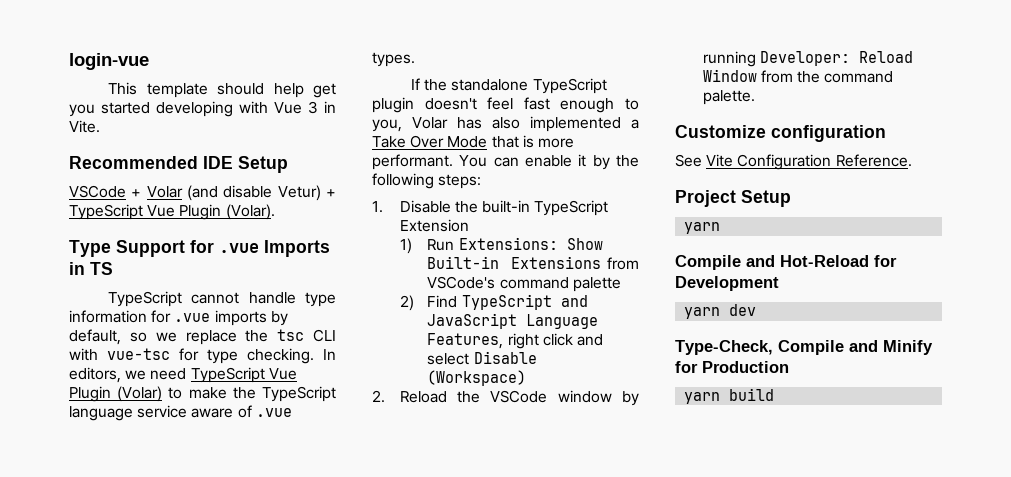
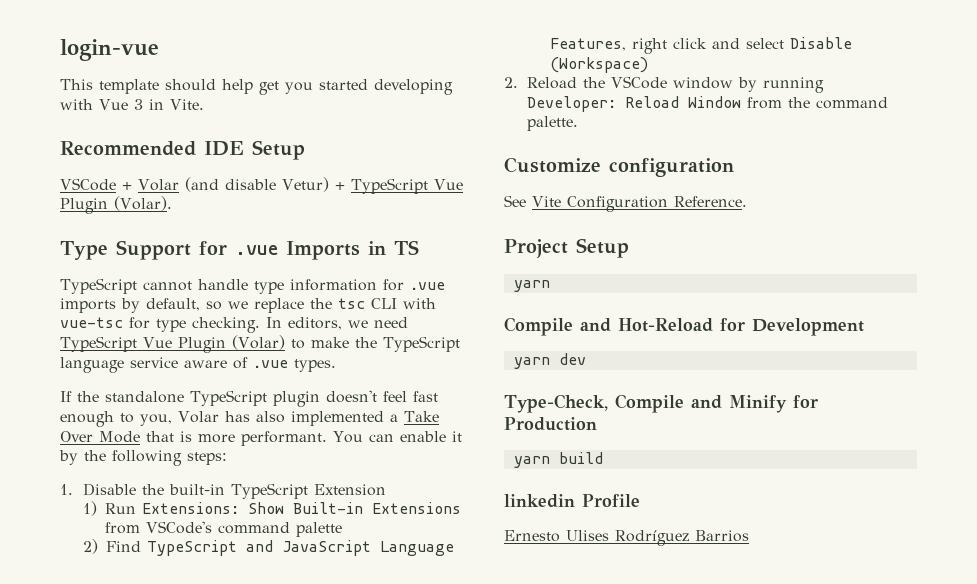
+ linkedin Profile
+ Ernesto Ulises Rodríguez Barrios

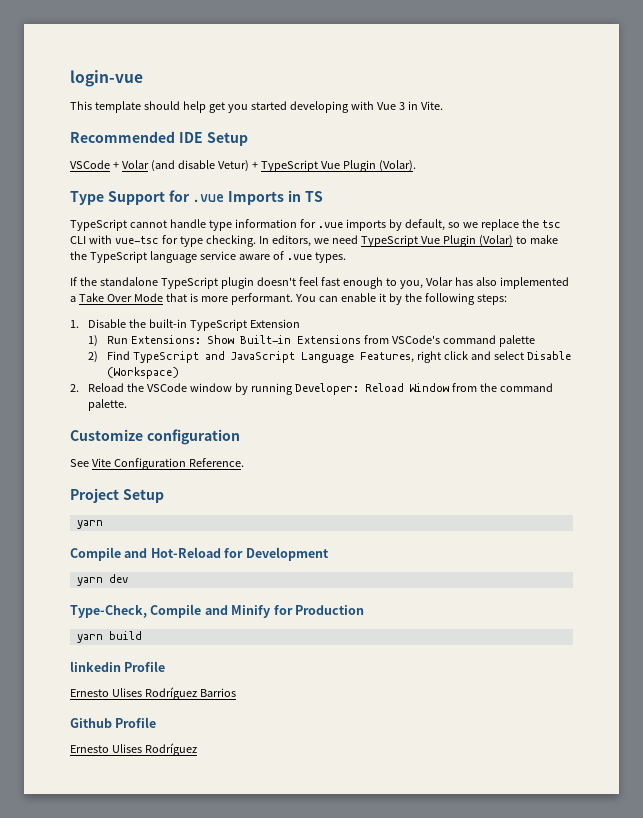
+ Github Profile
+ Ernesto Ulises Rodríguez

